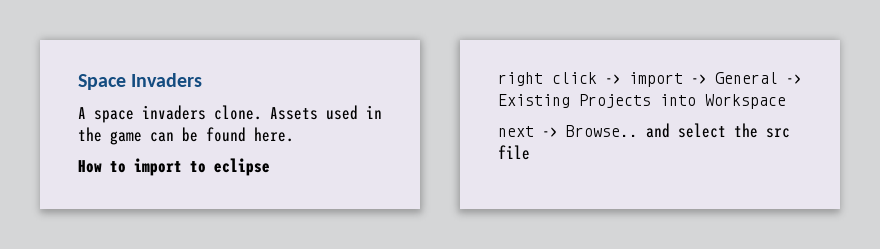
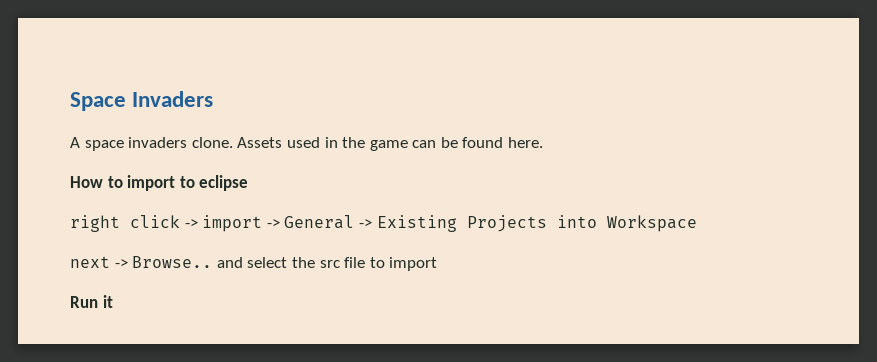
- next -> Browse.. and select the src file
+ next -> Browse.. and select the src file to import
+ Run it

